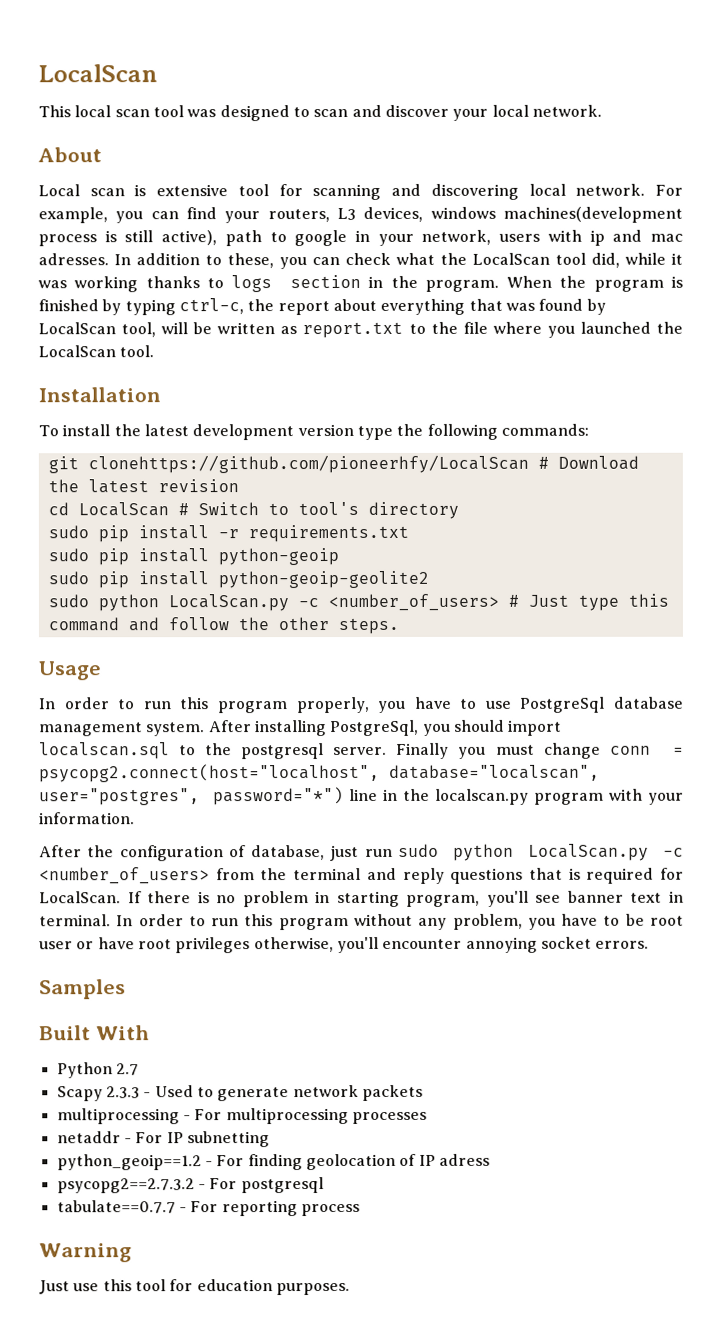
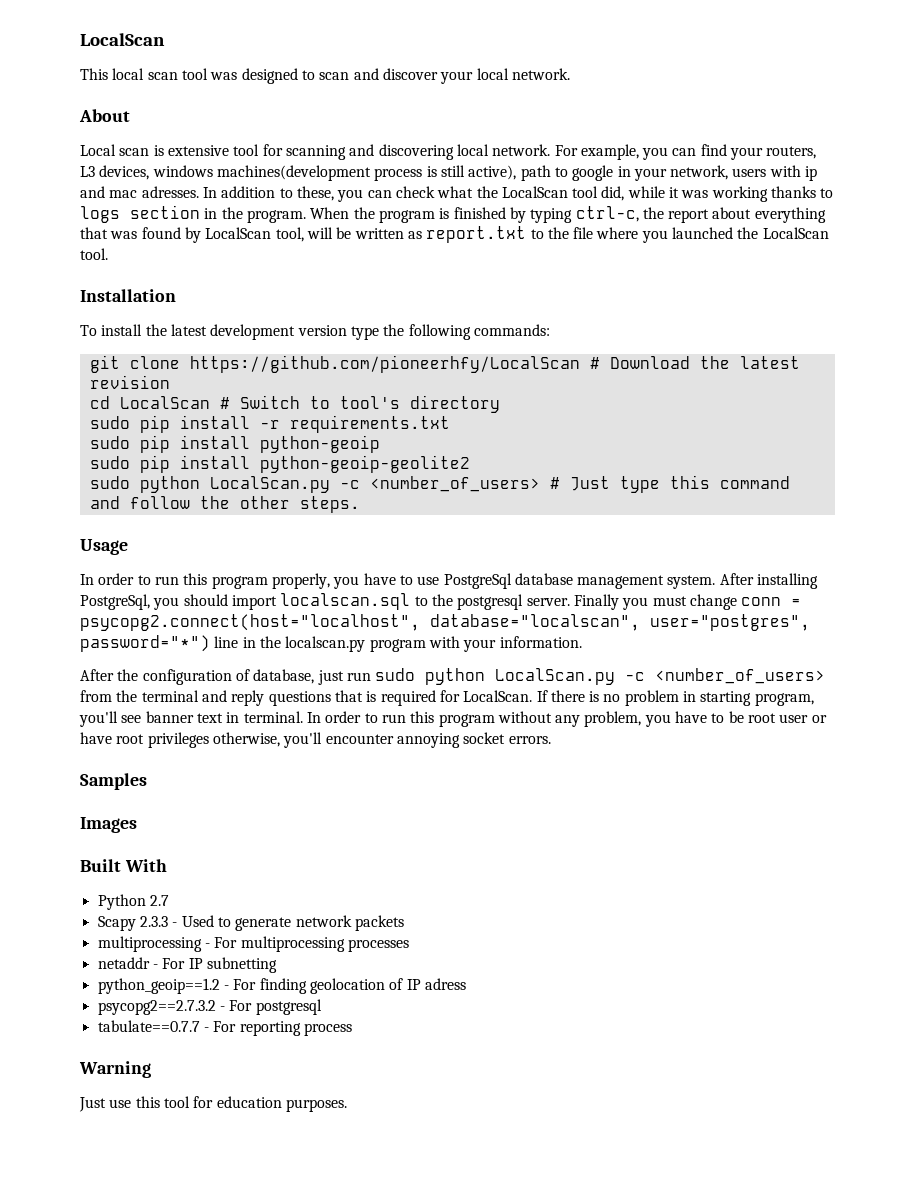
- git clonehttps://github.com/pioneerhfy/LocalScan # Download the latest revision
+ git clone https://github.com/pioneerhfy/LocalScan # Download the latest revision
+ Images

